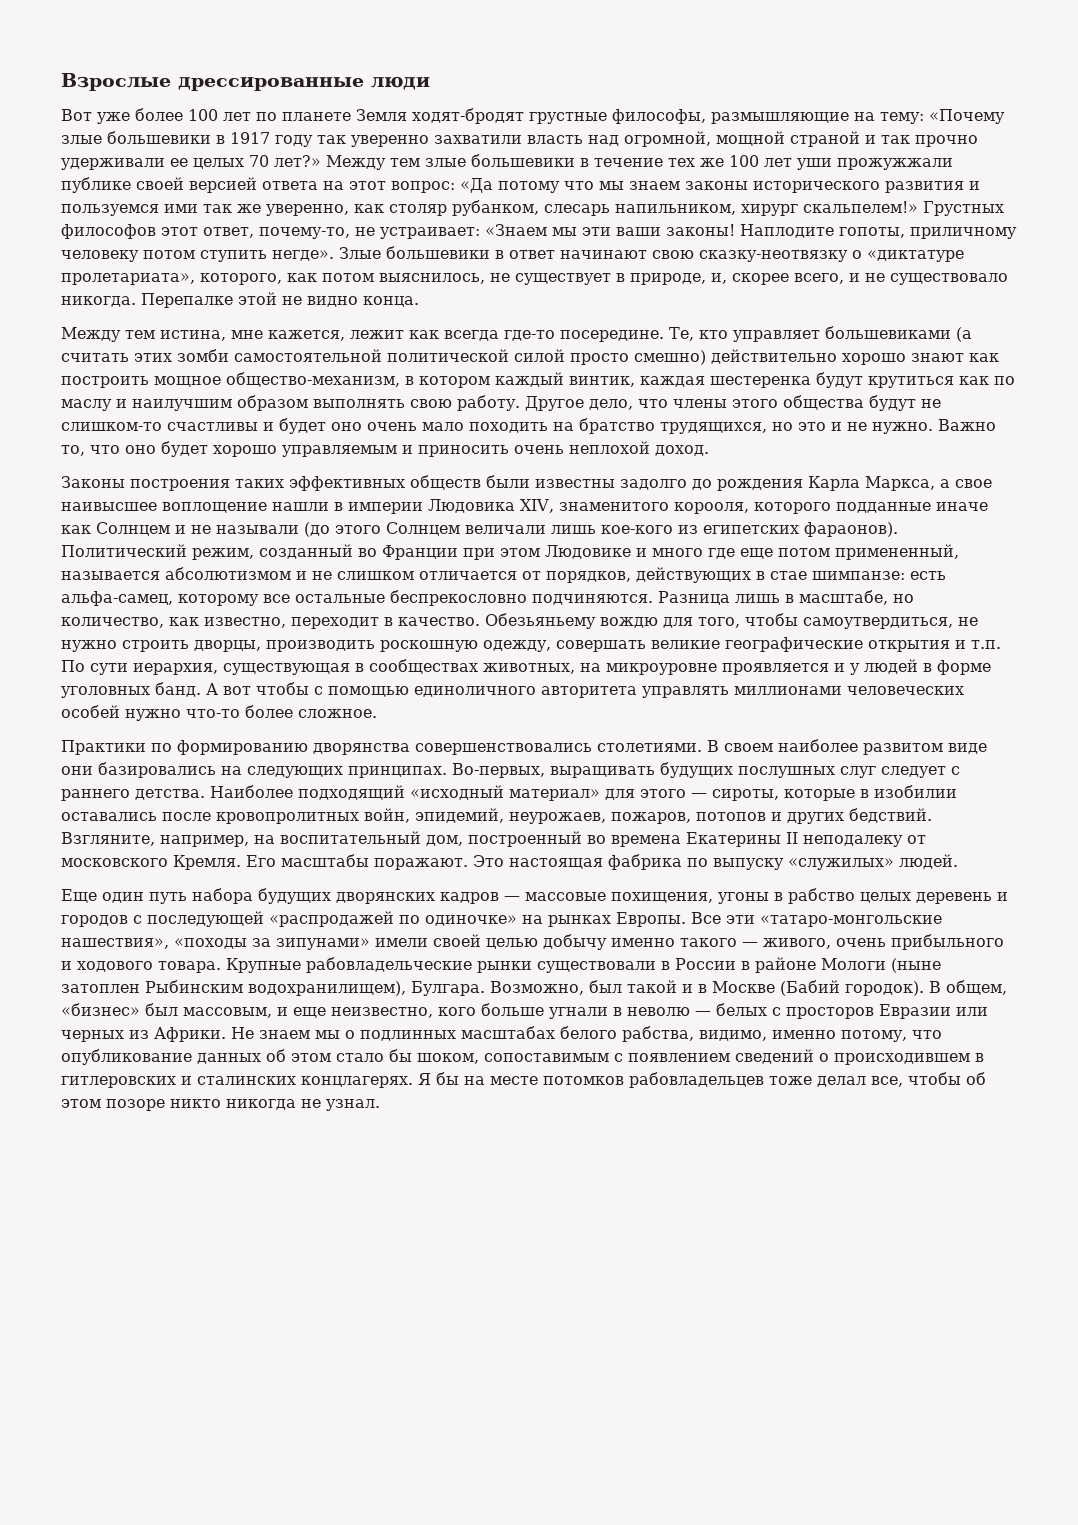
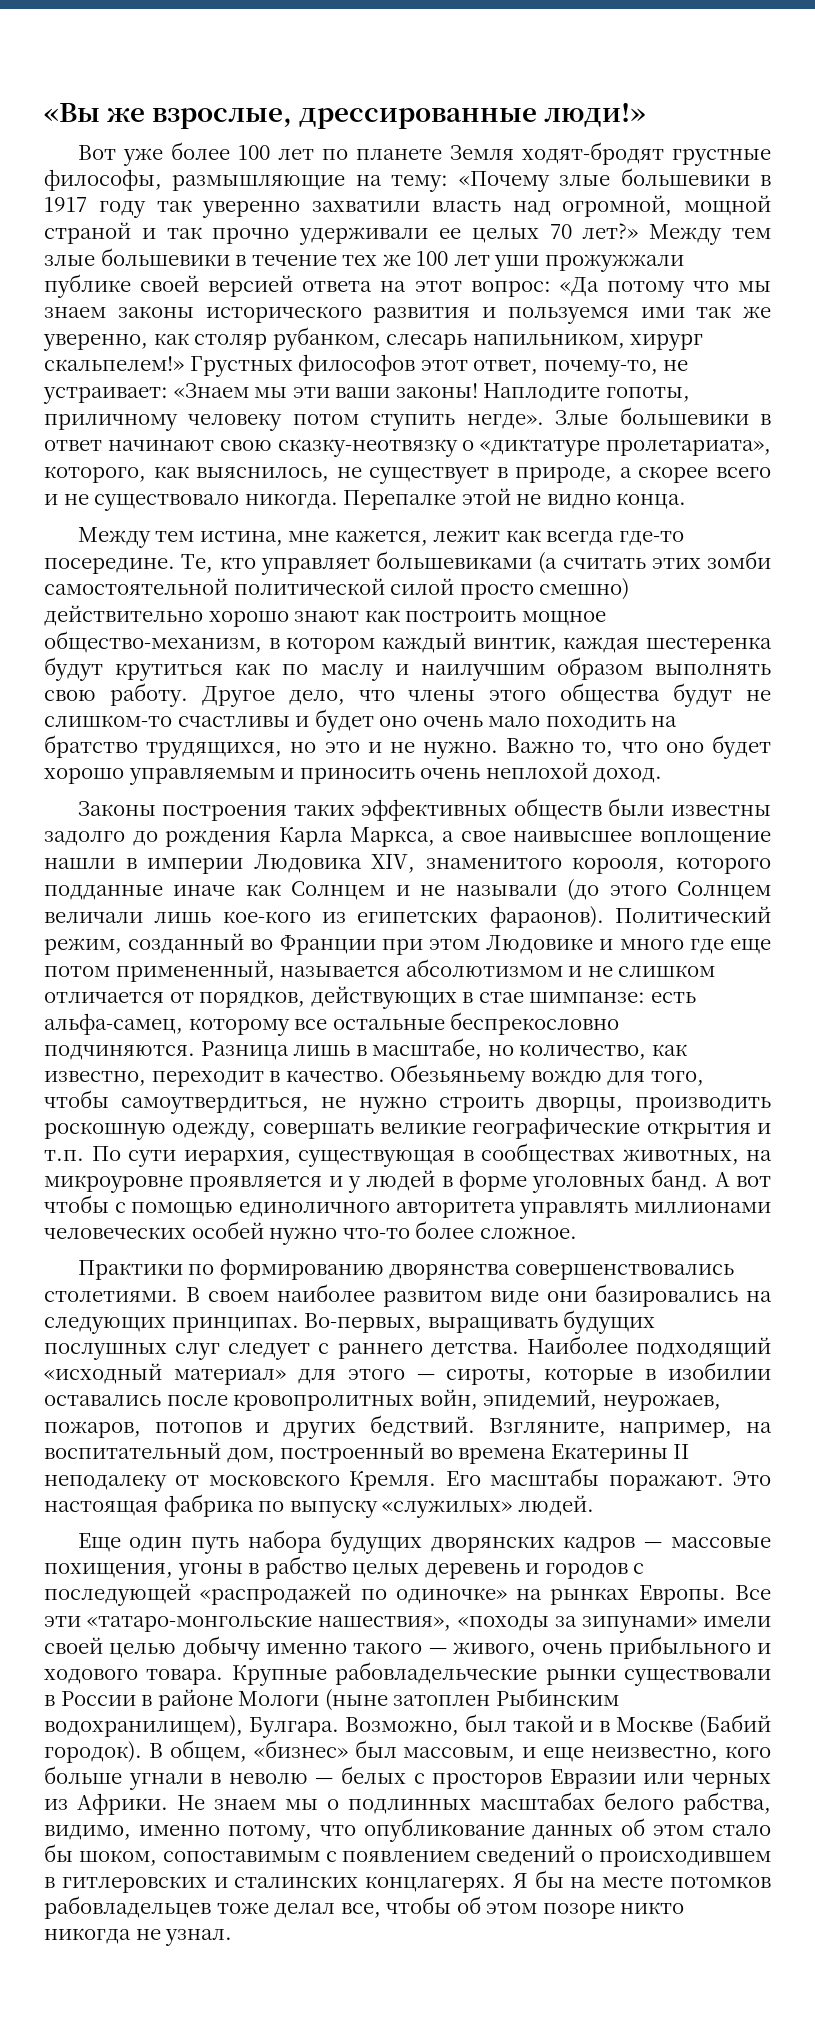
- Взрослые дрессированные люди
+ «Вы же взрослые, дрессированные люди!»
- Злые большевики в ответ начинают свою сказку-неотвязку о «диктатуре пролетариата», которого, как потом выяснилось, не существует в природе, и, скорее всего, и не существовало никогда.
+ Злые большевики в ответ начинают свою сказку-неотвязку о «диктатуре пролетариата», которого, как выяснилось, не существует в природе, а скорее всего и не существовало никогда.

